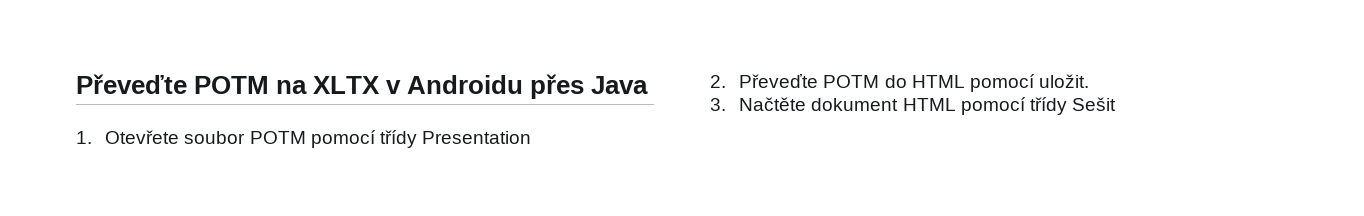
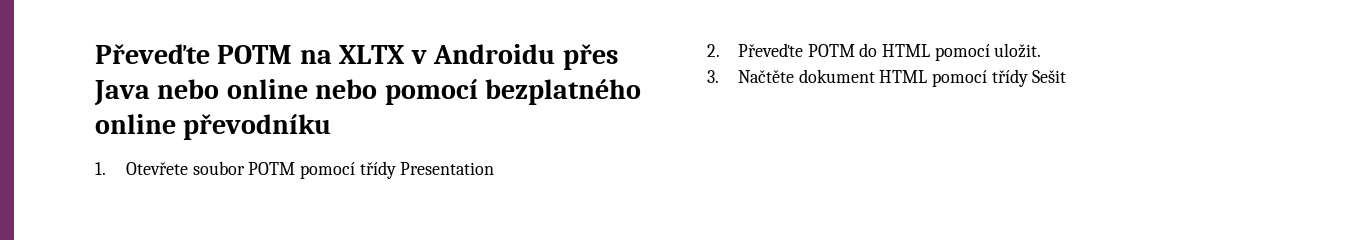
- Převeďte POTM na XLTX v Androidu přes Java
+ Převeďte POTM na XLTX v Androidu přes Java nebo online nebo pomocí bezplatného online převodníku

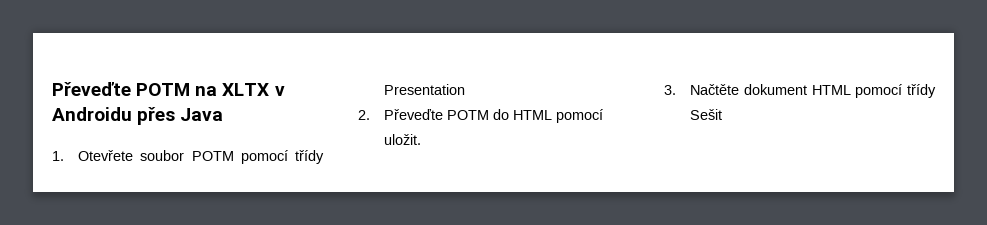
- Převeďte POTM na XLTX v Androidu přes Java nebo online nebo pomocí bezplatného online převodníku
+ Převeďte POTM na XLTX v Androidu přes Java

